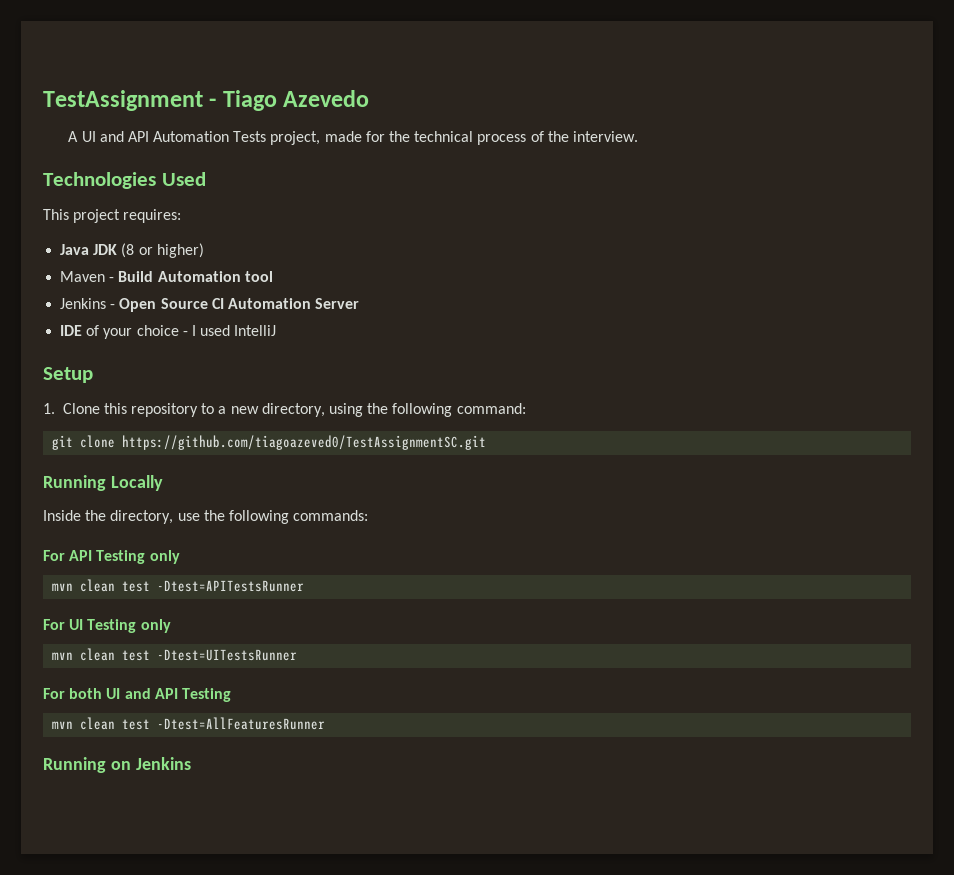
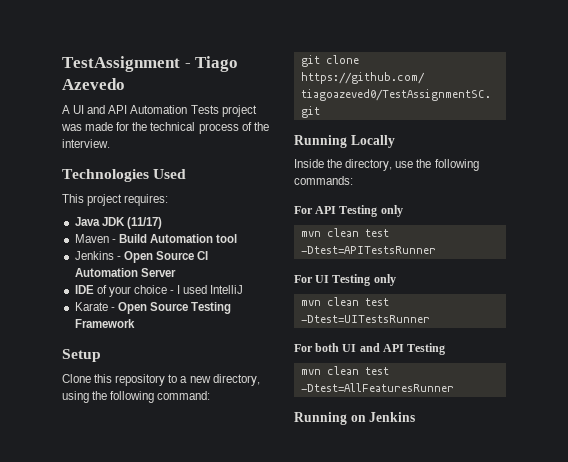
- A UI and API Automation Tests project, made for the technical process of the interview.
+ A UI and API Automation Tests project was made for the technical process of the interview.
- Java JDK (8 or higher)
+ Java JDK (11/17)
+ Karate - Open Source Testing Framework
- 1. Clone this repository to a new directory, using the following command:
+ Clone this repository to a new directory, using the following command:

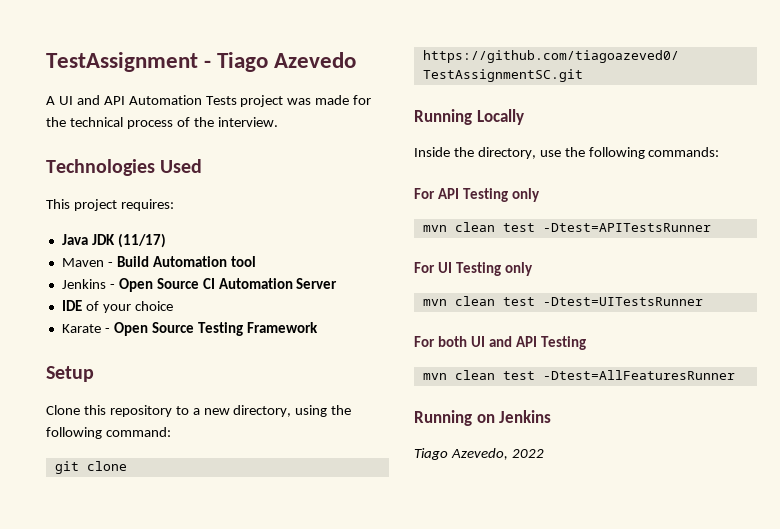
- IDE of your choice - I used IntelliJ
+ IDE of your choice
+ Tiago Azevedo, 2022

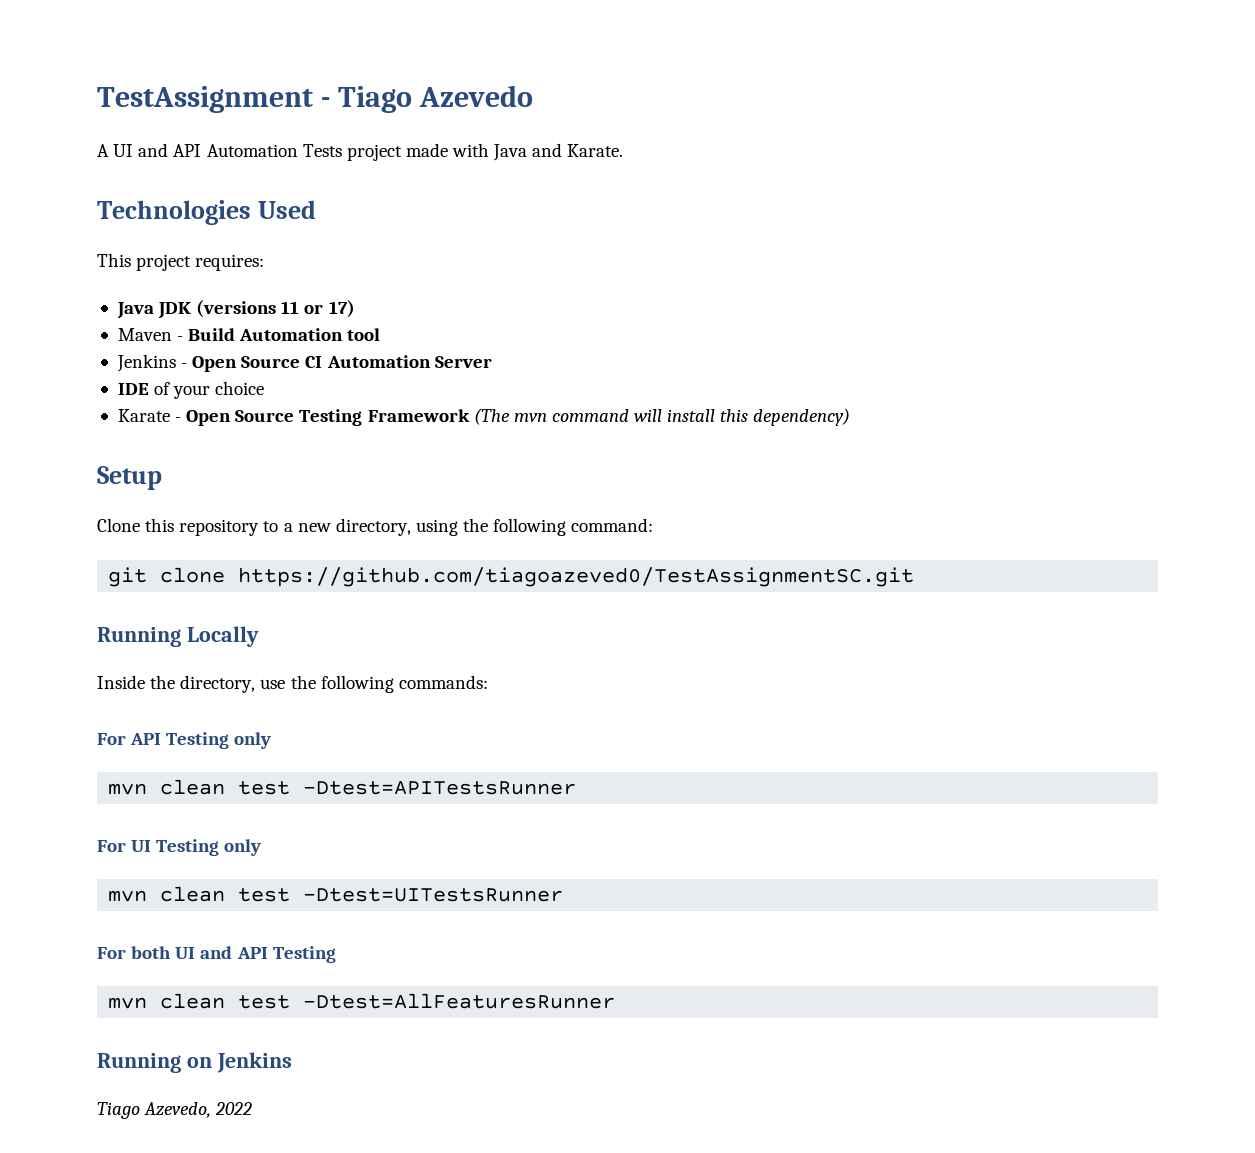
- A UI and API Automation Tests project was made for the technical process of the interview.
+ A UI and API Automation Tests project made with Java and Karate.
- Java JDK (11/17)
+ Java JDK (versions 11 or 17)
- Karate - Open Source Testing Framework
+ Karate - Open Source Testing Framework (The mvn command will install this dependency)

